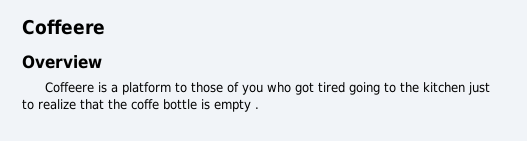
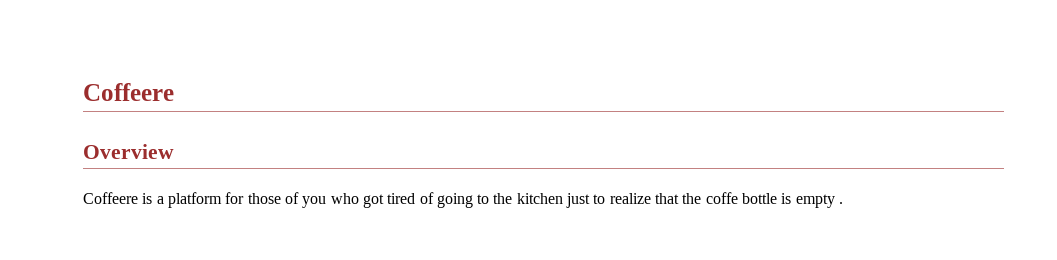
- Coffeere is a platform to those of you who got tired going to the kitchen just to realize that the coffe bottle is empty .
+ Coffeere is a platform for those of you who got tired of going to the kitchen just to realize that the coffe bottle is empty .

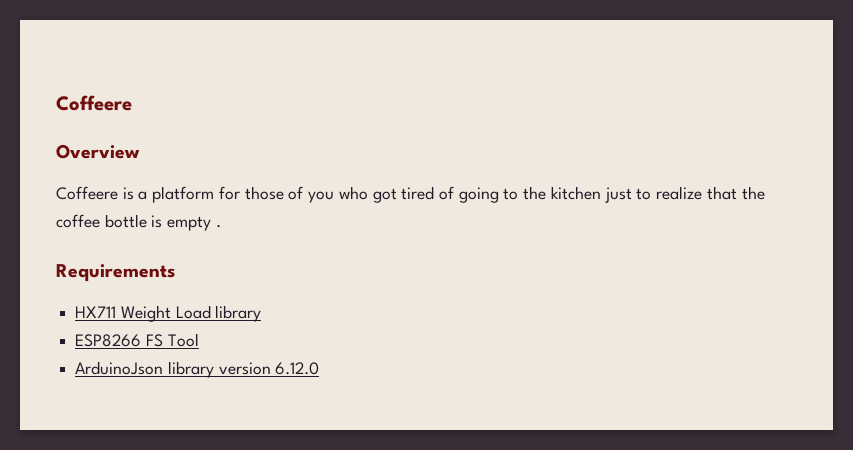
- Coffeere is a platform for those of you who got tired of going to the kitchen just to realize that the coffe bottle is empty .
+ Coffeere is a platform for those of you who got tired of going to the kitchen just to realize that the coffee bottle is empty .
+ Requirements
+ HX711 Weight Load library
+ ESP8266 FS Tool
+ ArduinoJson library version 6.12.0

